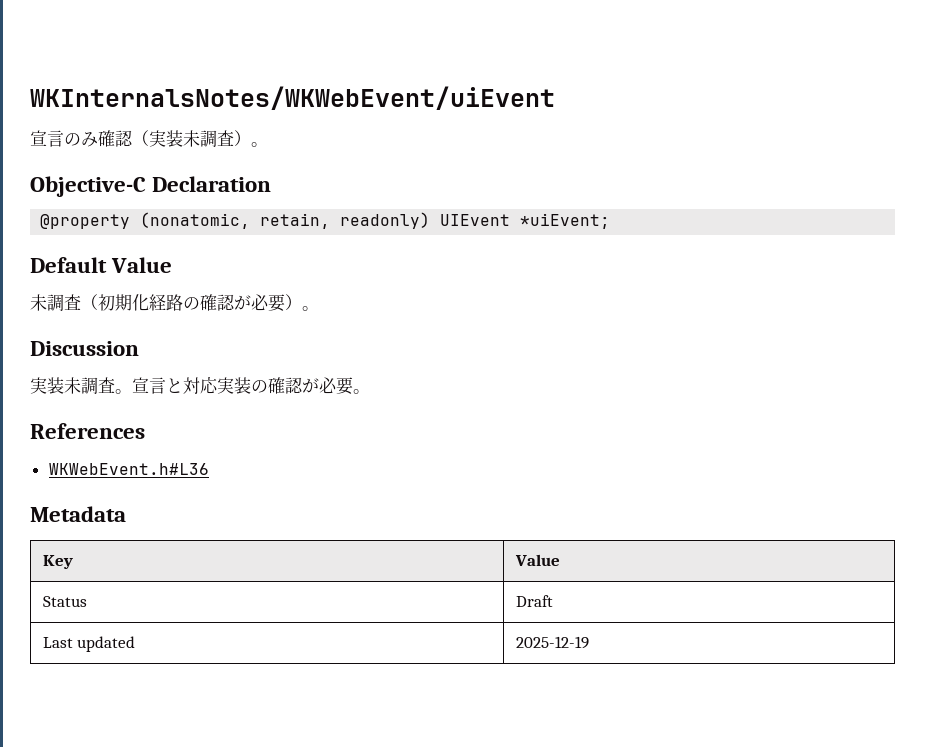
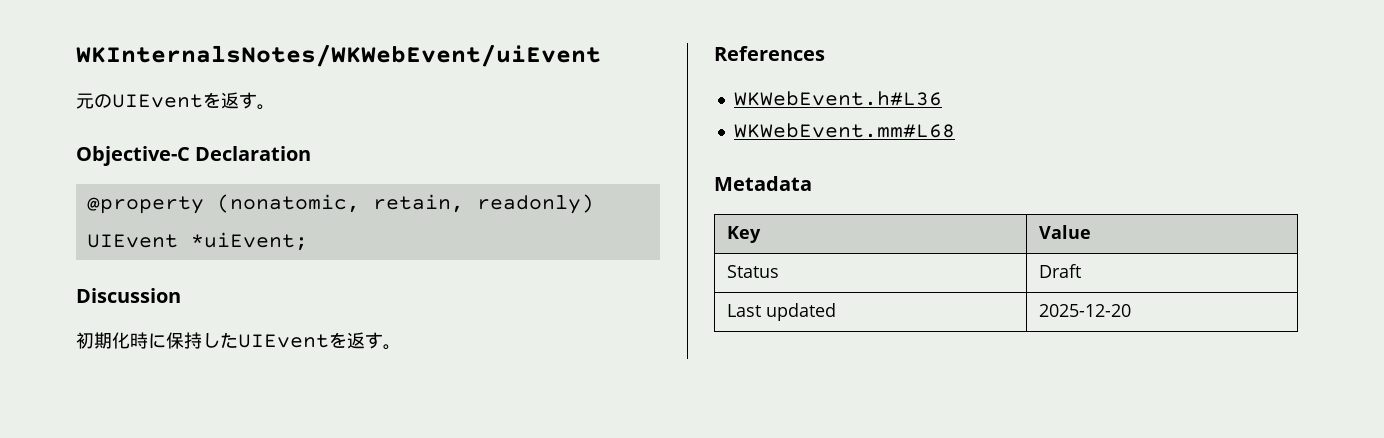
- 宣言のみ確認（実装未調査）。
+ 元のUIEventを返す。
- Default Value
- 未調査（初期化経路の確認が必要）。
  Discussion
- 実装未調査。宣言と対応実装の確認が必要。
+ 初期化時に保持したUIEventを返す。
+ WKWebEvent.mm#L68
- Last updated | 2025-12-19
+ Last updated | 2025-12-20

